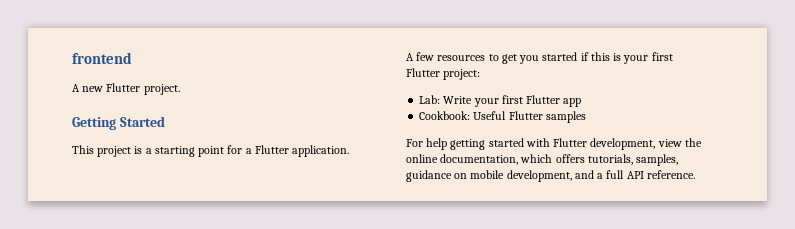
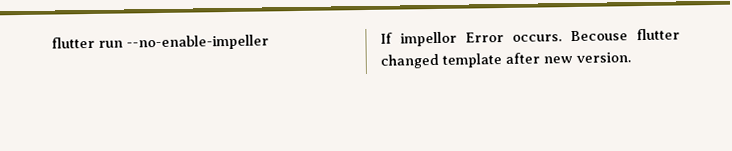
- frontend
- A new Flutter project.
- Getting Started
- This project is a starting point for a Flutter application.
- A few resources to get you started if this is your first Flutter project:
- Lab: Write your first Flutter app
- Cookbook: Useful Flutter samples
- For help getting started with Flutter development, view the online documentation, which offers tutorials, samples, guidance on mobile development, and a full API reference.
+ flutter run --no-enable-impeller
+ If impellor Error occurs. Becouse flutter changed template after new version.

